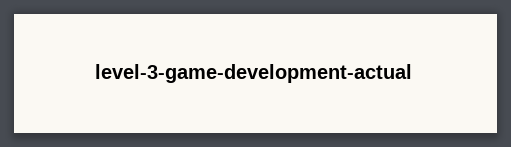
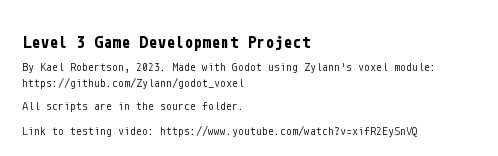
- level-3-game-development-actual
+ Level 3 Game Development Project
+ By Kael Robertson, 2023. Made with Godot using Zylann's voxel module: https://github.com/Zylann/godot_voxel
+ All scripts are in the source folder.
+ Link to testing video: https://www.youtube.com/watch?v=xifR2EySnVQ

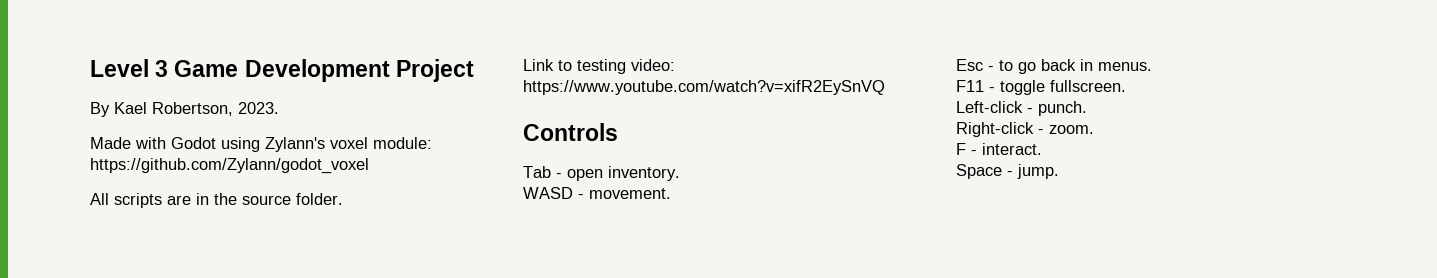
- By Kael Robertson, 2023. Made with Godot using Zylann's voxel module: https://github.com/Zylann/godot_voxel
+ By Kael Robertson, 2023.
+ Made with Godot using Zylann's voxel module: https://github.com/Zylann/godot_voxel
+ Controls
+ Tab - open inventory.
+ WASD - movement.
+ Esc - to go back in menus.
+ F11 - toggle fullscreen.
+ Left-click - punch.
+ Right-click - zoom.
+ F - interact.
+ Space - jump.

